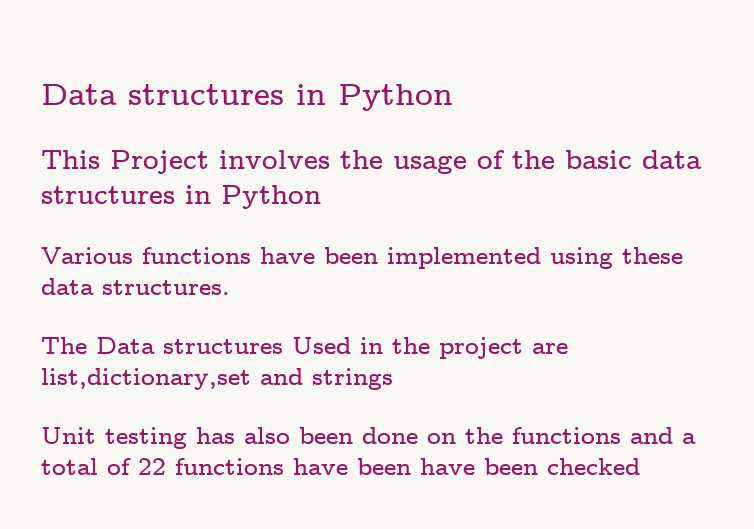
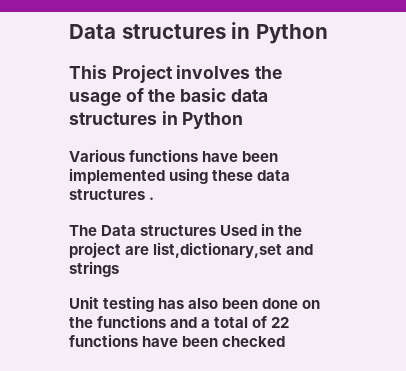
- Various functions have been implemented using these data structures.
+ Various functions have been implemented using these data structures .
- Unit testing has also been done on the functions and a total of 22 functions have been have been checked
+ Unit testing has also been done on the functions and a total of 22 functions have been checked

